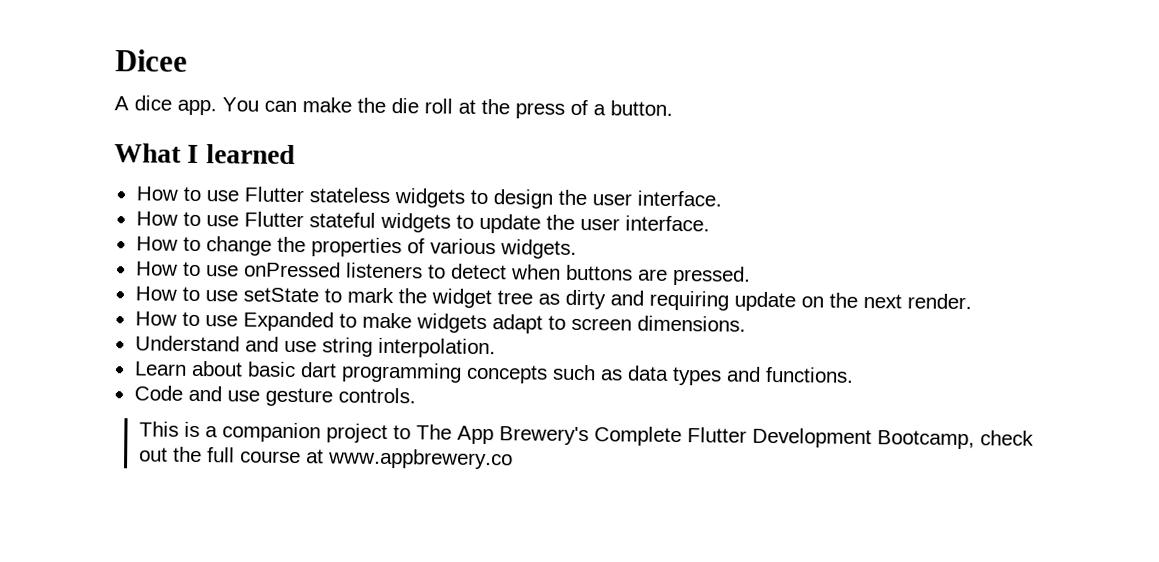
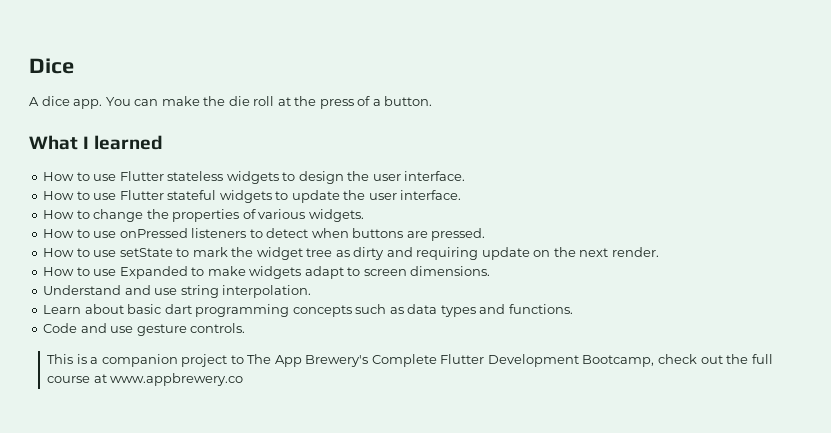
- Dicee
+ Dice

